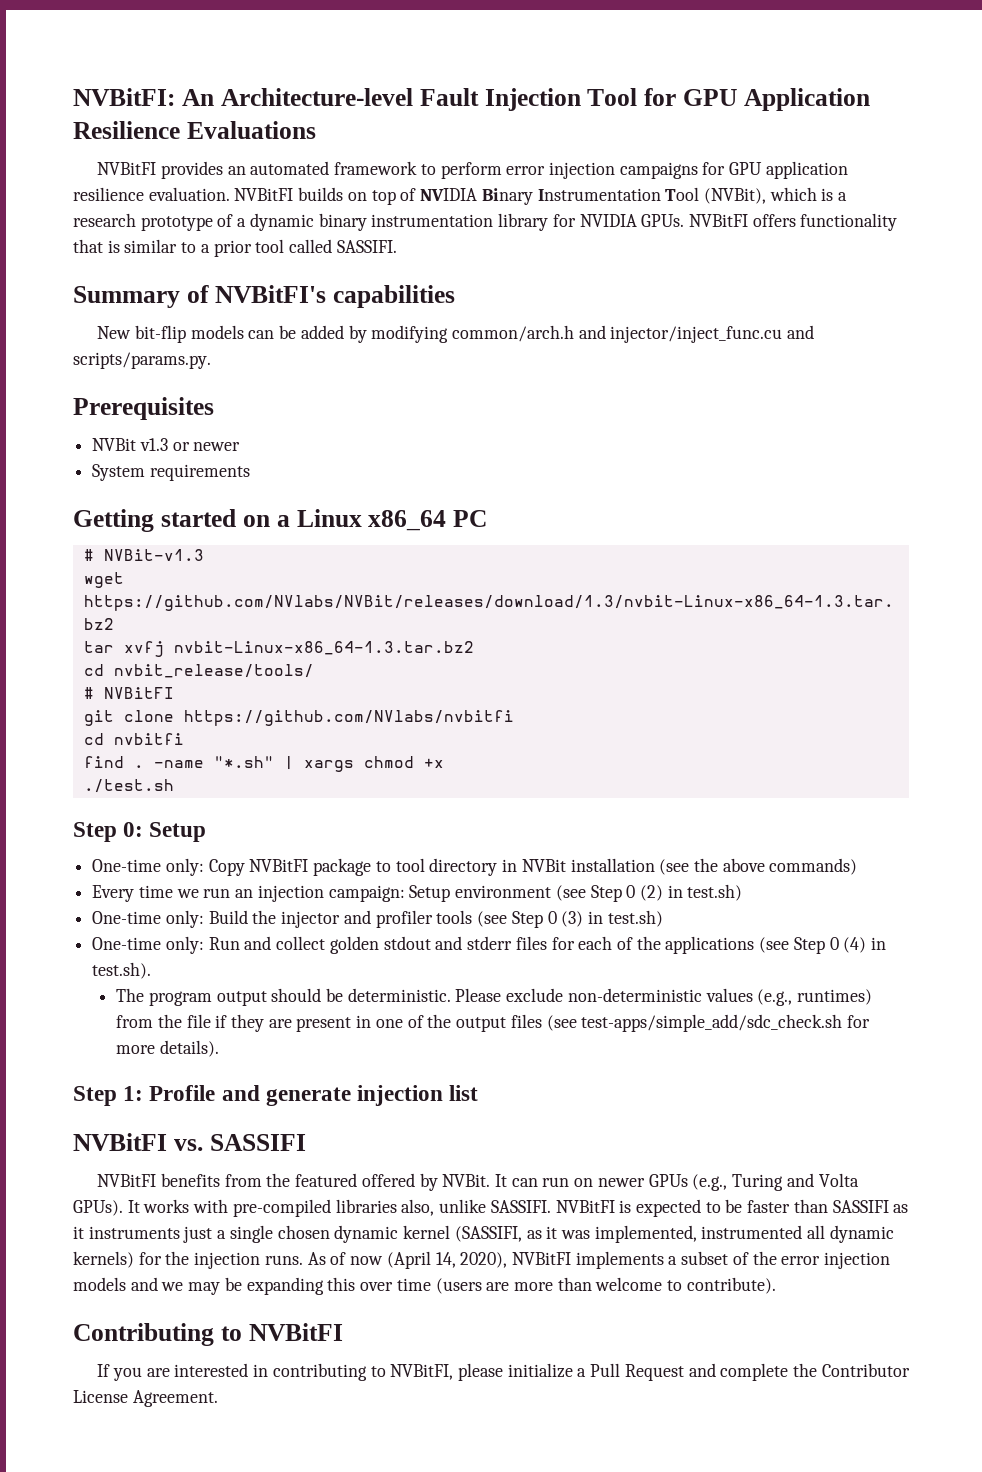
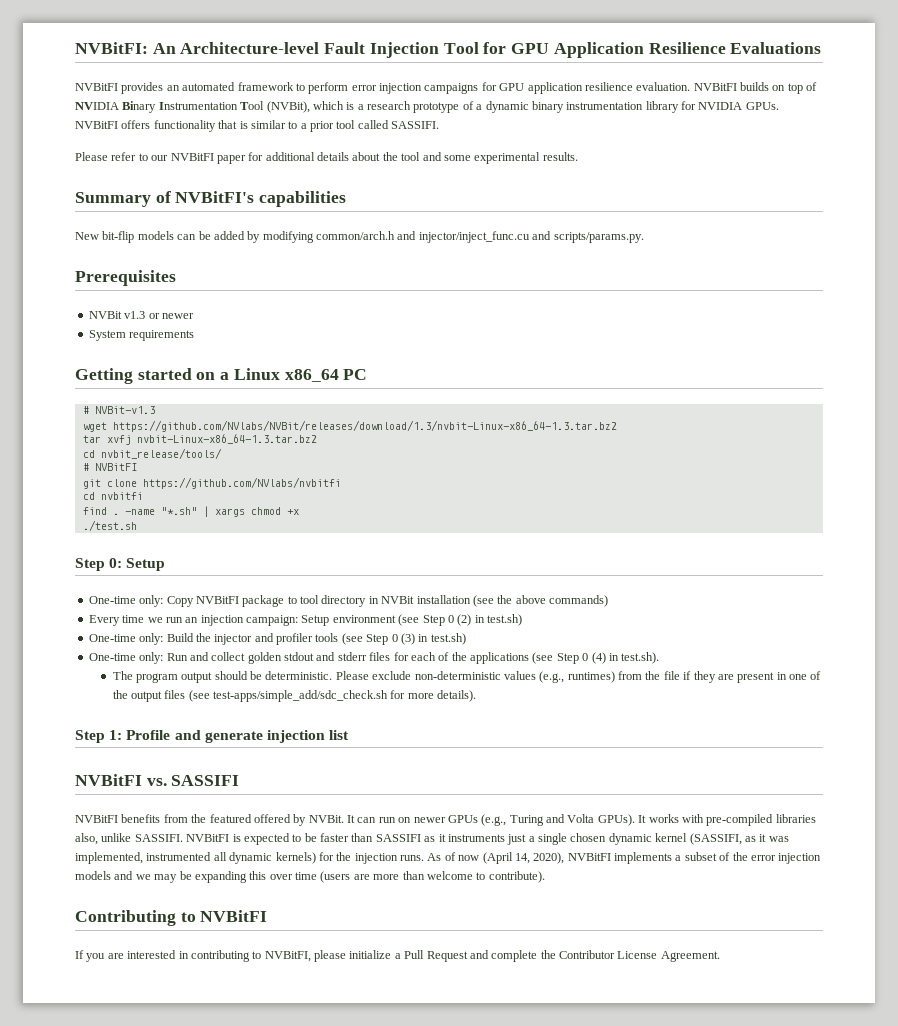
+ Please refer to our NVBitFI paper for additional details about the tool and some experimental results.

